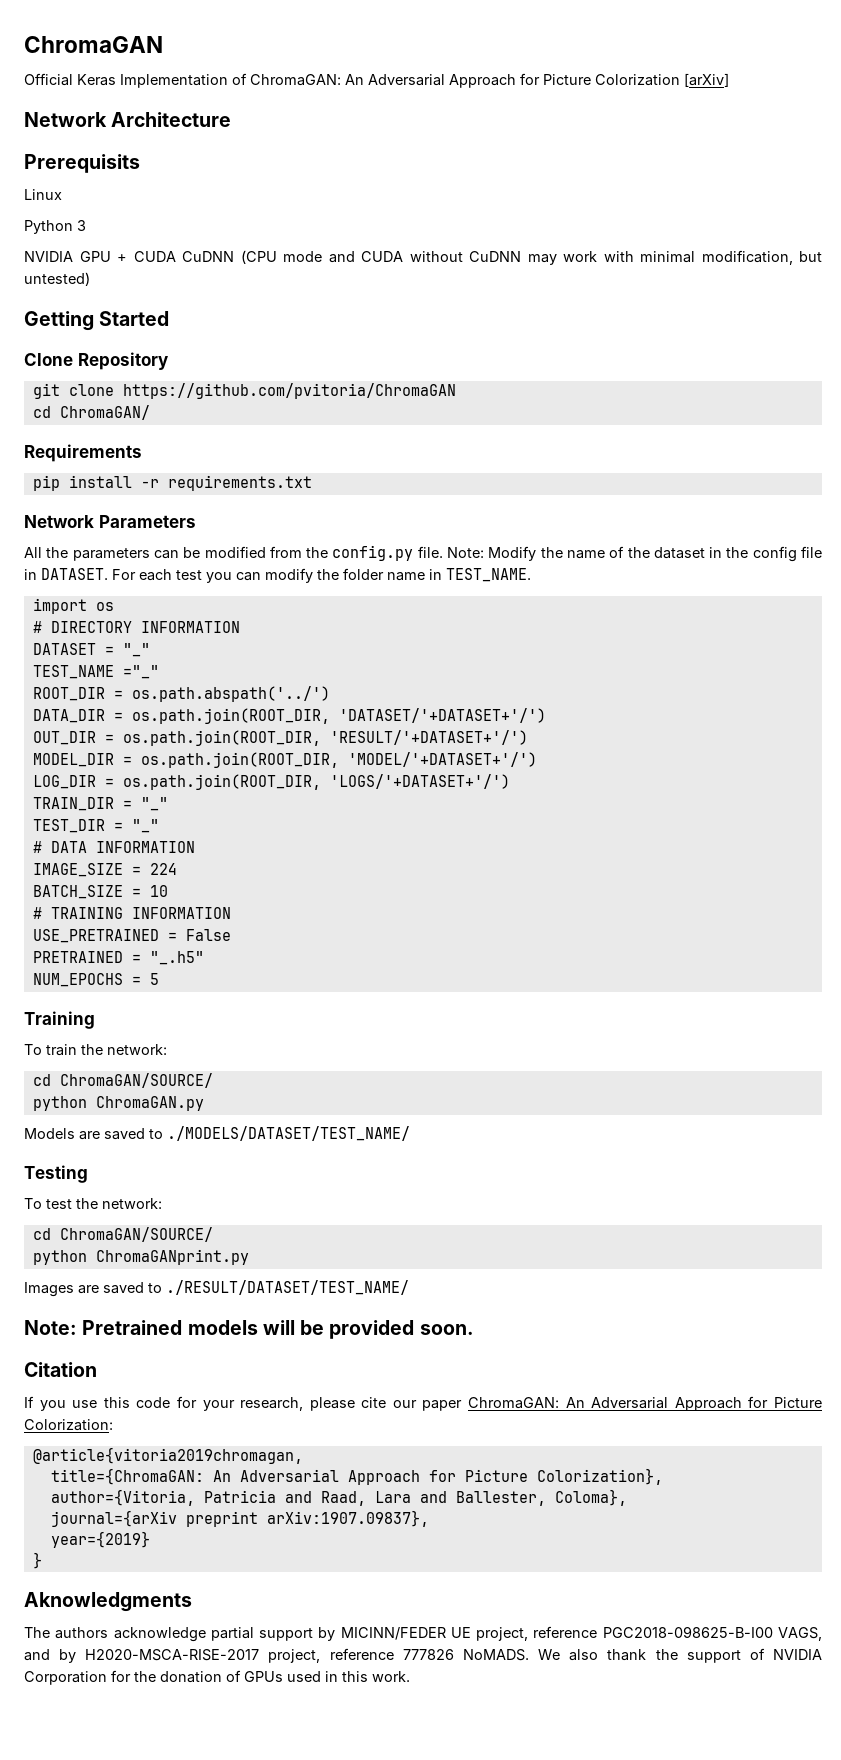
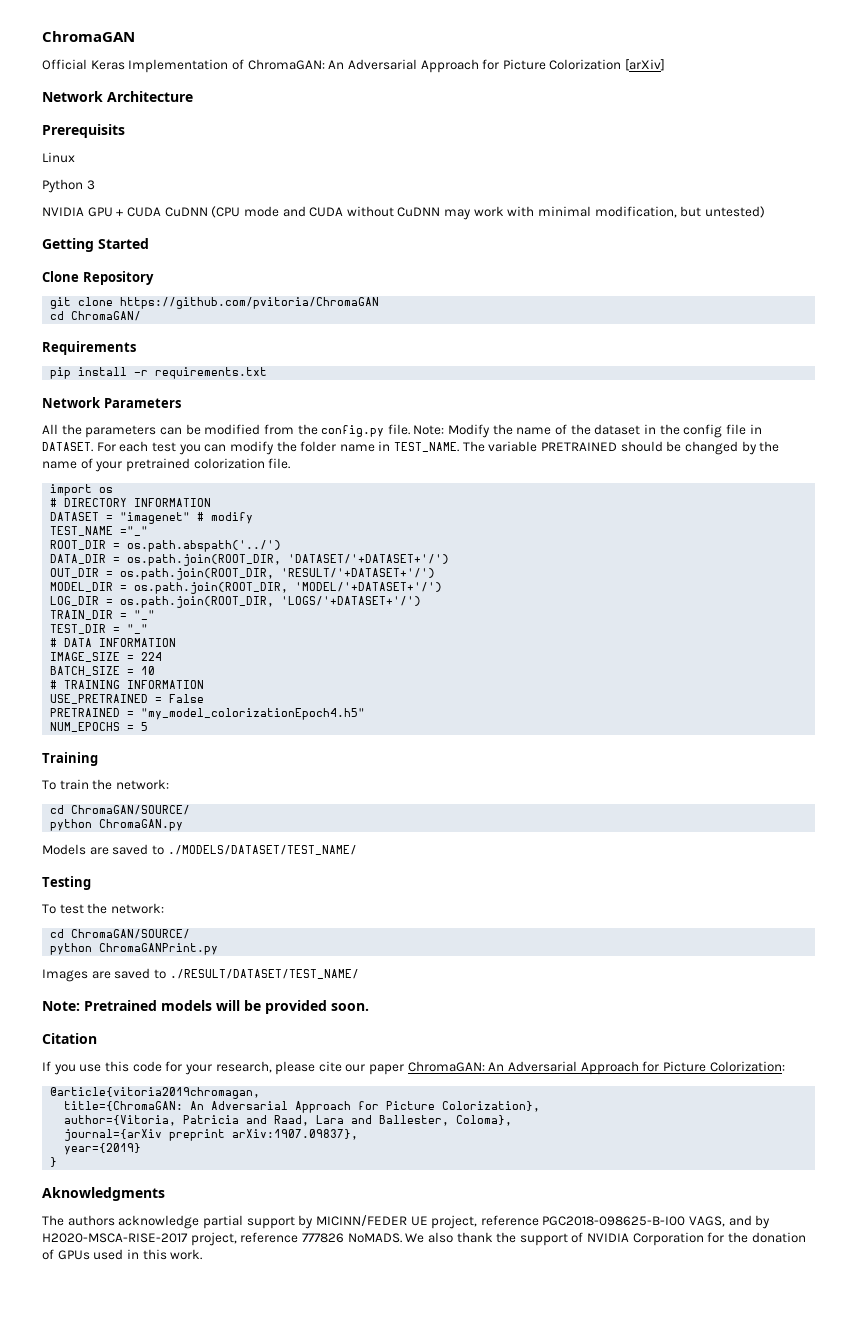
+ The variable PRETRAINED should be changed by the name of your pretrained colorization file.
- DATASET = "_"
+ DATASET = "imagenet" # modify
- PRETRAINED = "_.h5"
+ PRETRAINED = "my_model_colorizationEpoch4.h5"
- python ChromaGANprint.py
+ python ChromaGANPrint.py

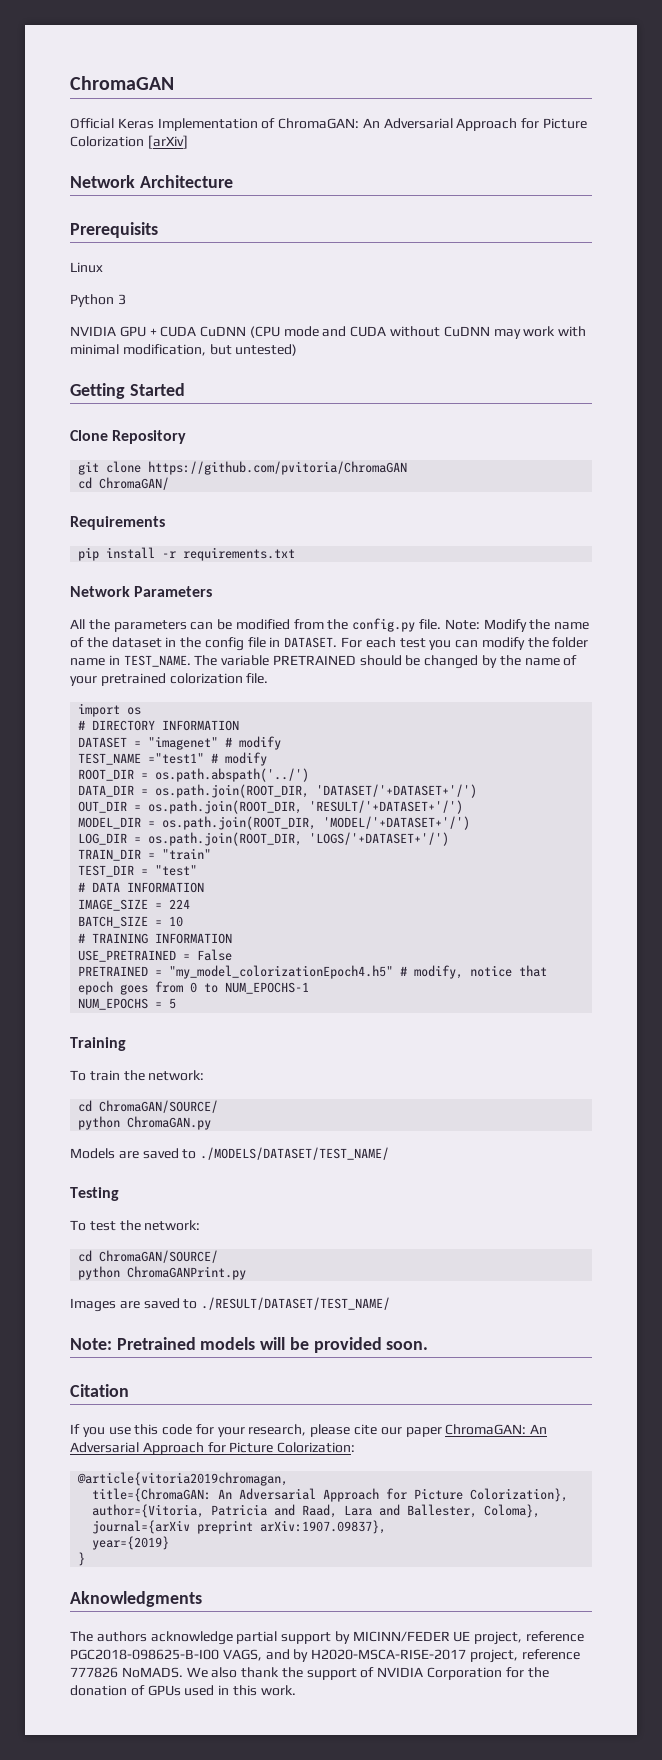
- TEST_NAME ="_"
+ TEST_NAME ="test1" # modify
- TRAIN_DIR = "_"
+ TRAIN_DIR = "train"
- TEST_DIR = "_"
+ TEST_DIR = "test"
- PRETRAINED = "my_model_colorizationEpoch4.h5"
+ PRETRAINED = "my_model_colorizationEpoch4.h5" # modify, notice that epoch goes from 0 to NUM_EPOCHS-1

